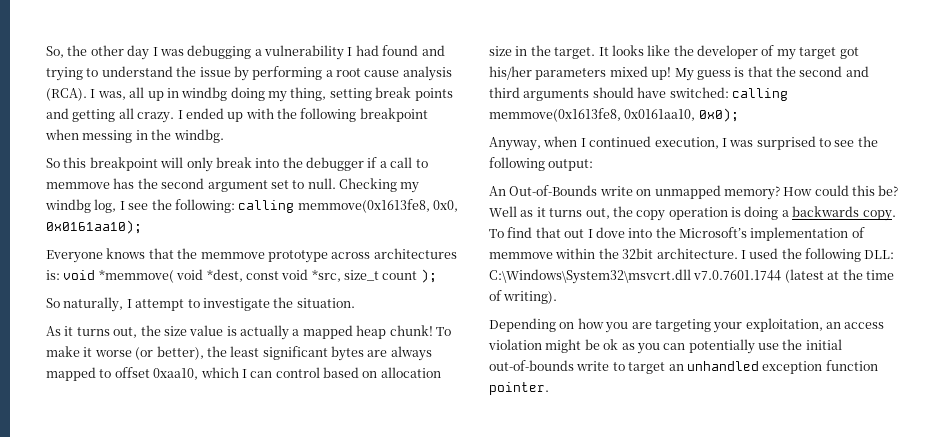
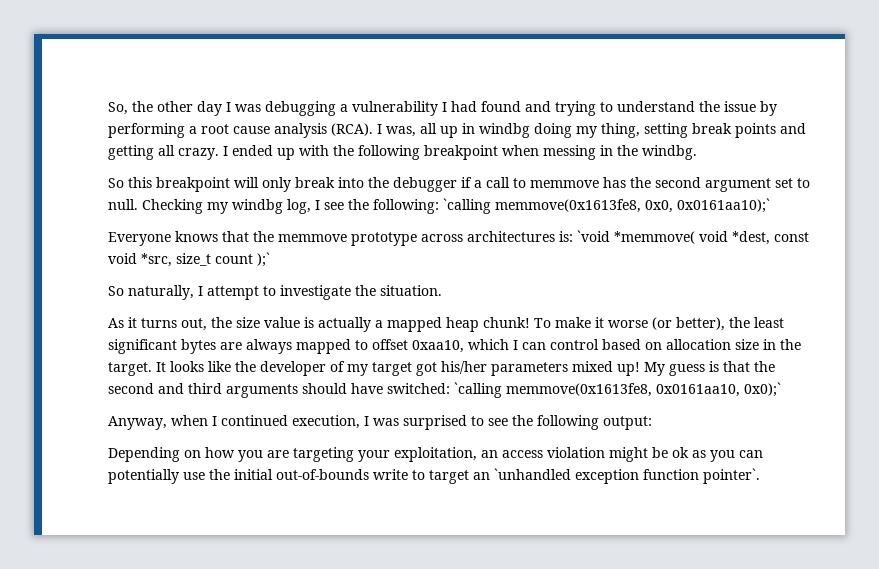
- Checking my windbg log, I see the following: calling memmove(0x1613fe8, 0x0, 0x0161aa10);
+ Checking my windbg log, I see the following: `calling memmove(0x1613fe8, 0x0, 0x0161aa10);`
- Everyone knows that the memmove prototype across architectures is: void *memmove( void *dest, const void *src, size_t count );
+ Everyone knows that the memmove prototype across architectures is: `void *memmove( void *dest, const void *src, size_t count );`
- My guess is that the second and third arguments should have switched: calling memmove(0x1613fe8, 0x0161aa10, 0x0);
+ My guess is that the second and third arguments should have switched: `calling memmove(0x1613fe8, 0x0161aa10, 0x0);`
- An Out-of-Bounds write on unmapped memory? How could this be? Well as it turns out, the copy operation is doing a backwards copy. To find that out I dove into the Microsoft’s implementation of memmove within the 32bit architecture. I used the following DLL: C:\Windows\System32\msvcrt.dll v7.0.7601.1744 (latest at the time of writing).
- Depending on how you are targeting your exploitation, an access violation might be ok as you can potentially use the initial out-of-bounds write to target an unhandled exception function pointer.
+ Depending on how you are targeting your exploitation, an access violation might be ok as you can potentially use the initial out-of-bounds write to target an `unhandled exception function pointer`.

